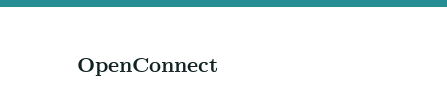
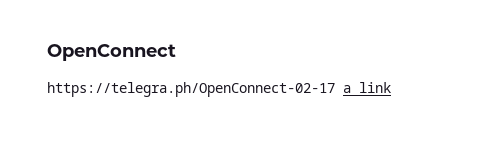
+ https://telegra.ph/OpenConnect-02-17 a link

